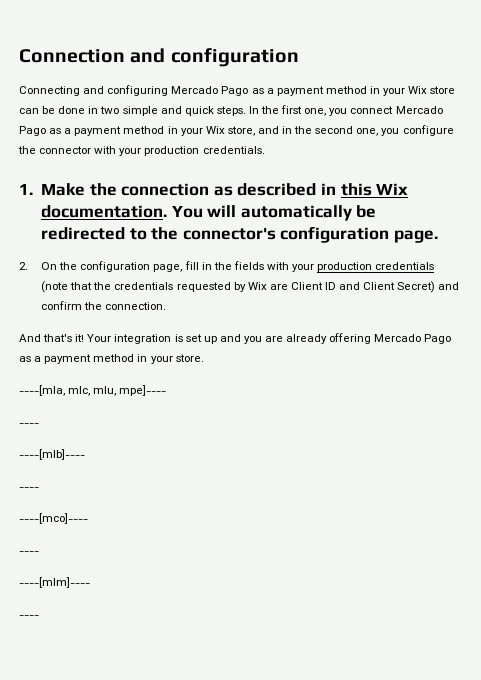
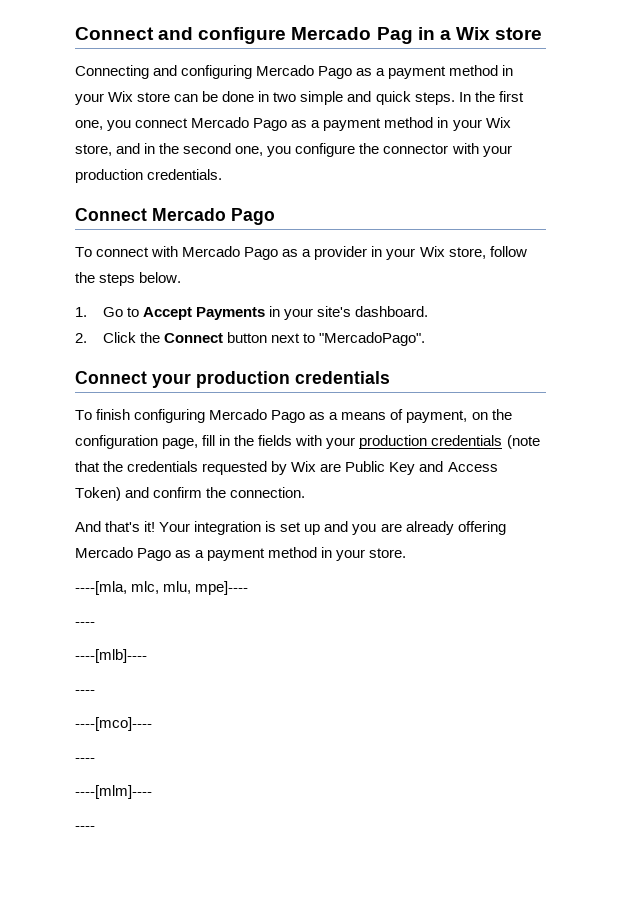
- Connection and configuration
+ Connect and configure Mercado Pag in a Wix store
- 1. Make the connection as described in this Wix documentation. You will automatically be redirected to the connector's configuration page.
- 2. On the configuration page, fill in the fields with your production credentials (note that the credentials requested by Wix are Client ID and Client Secret) and confirm the connection.
+ Connect Mercado Pago
+ To connect with Mercado Pago as a provider in your Wix store, follow the steps below.
+ 1. Go to Accept Payments in your site's dashboard.
+ 2. Click the Connect button next to "MercadoPago".
+ Connect your production credentials
+ To finish configuring Mercado Pago as a means of payment, on the configuration page, fill in the fields with your production credentials (note that the credentials requested by Wix are Public Key and Access Token) and confirm the connection.

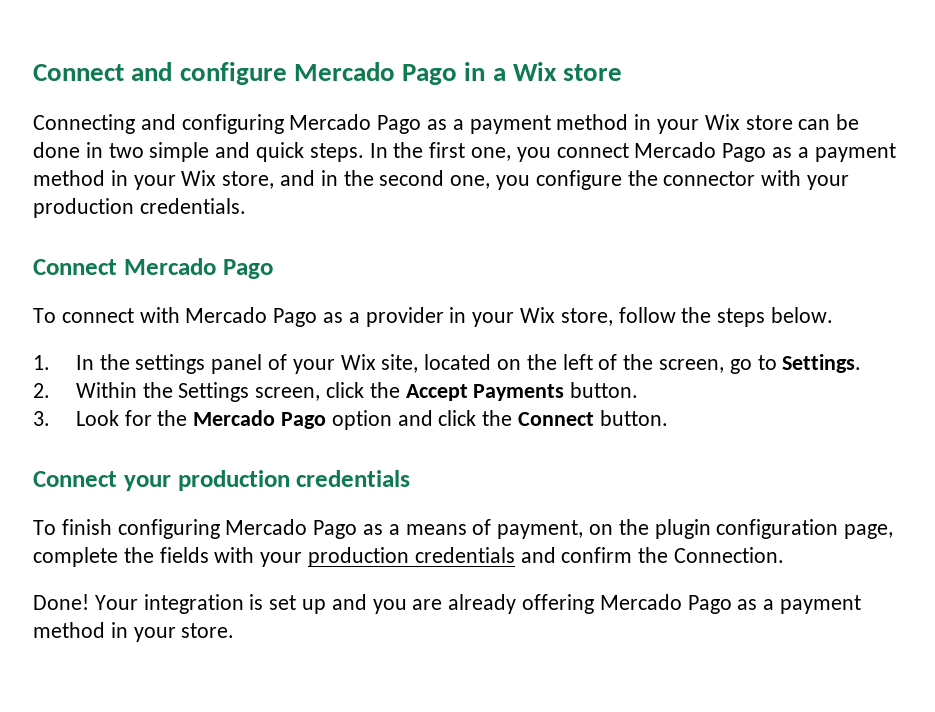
- Connect and configure Mercado Pag in a Wix store
+ Connect and configure Mercado Pago in a Wix store
- 1. Go to Accept Payments in your site's dashboard.
- 2. Click the Connect button next to "MercadoPago".
+ 1. In the settings panel of your Wix site, located on the left of the screen, go to Settings.
+ 2. Within the Settings screen, click the Accept Payments button.
+ 3. Look for the Mercado Pago option and click the Connect button.
- To finish configuring Mercado Pago as a means of payment, on the configuration page, fill in the fields with your production credentials (note that the credentials requested by Wix are Public Key and Access Token) and confirm the connection.
- And that's it!
+ To finish configuring Mercado Pago as a means of payment, on the plugin configuration page, complete the fields with your production credentials and confirm the Connection.
+ Done!
- ----[mla, mlc, mlu, mpe]----
- ----
- ----[mlb]----
- ----
- ----[mco]----
- ----
- ----[mlm]----
- ----

